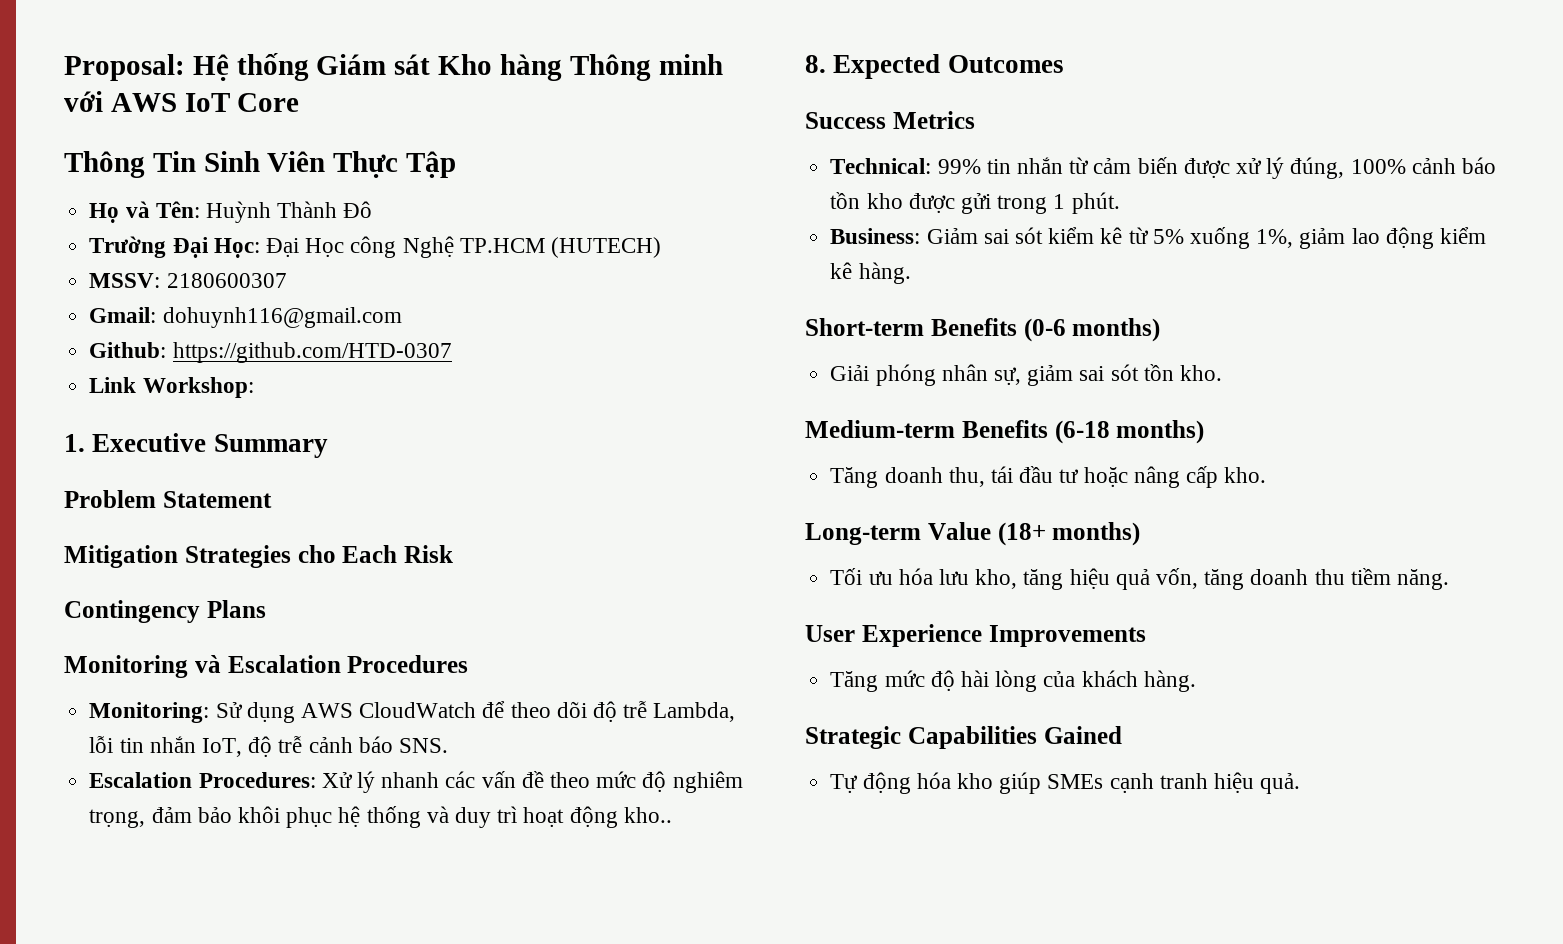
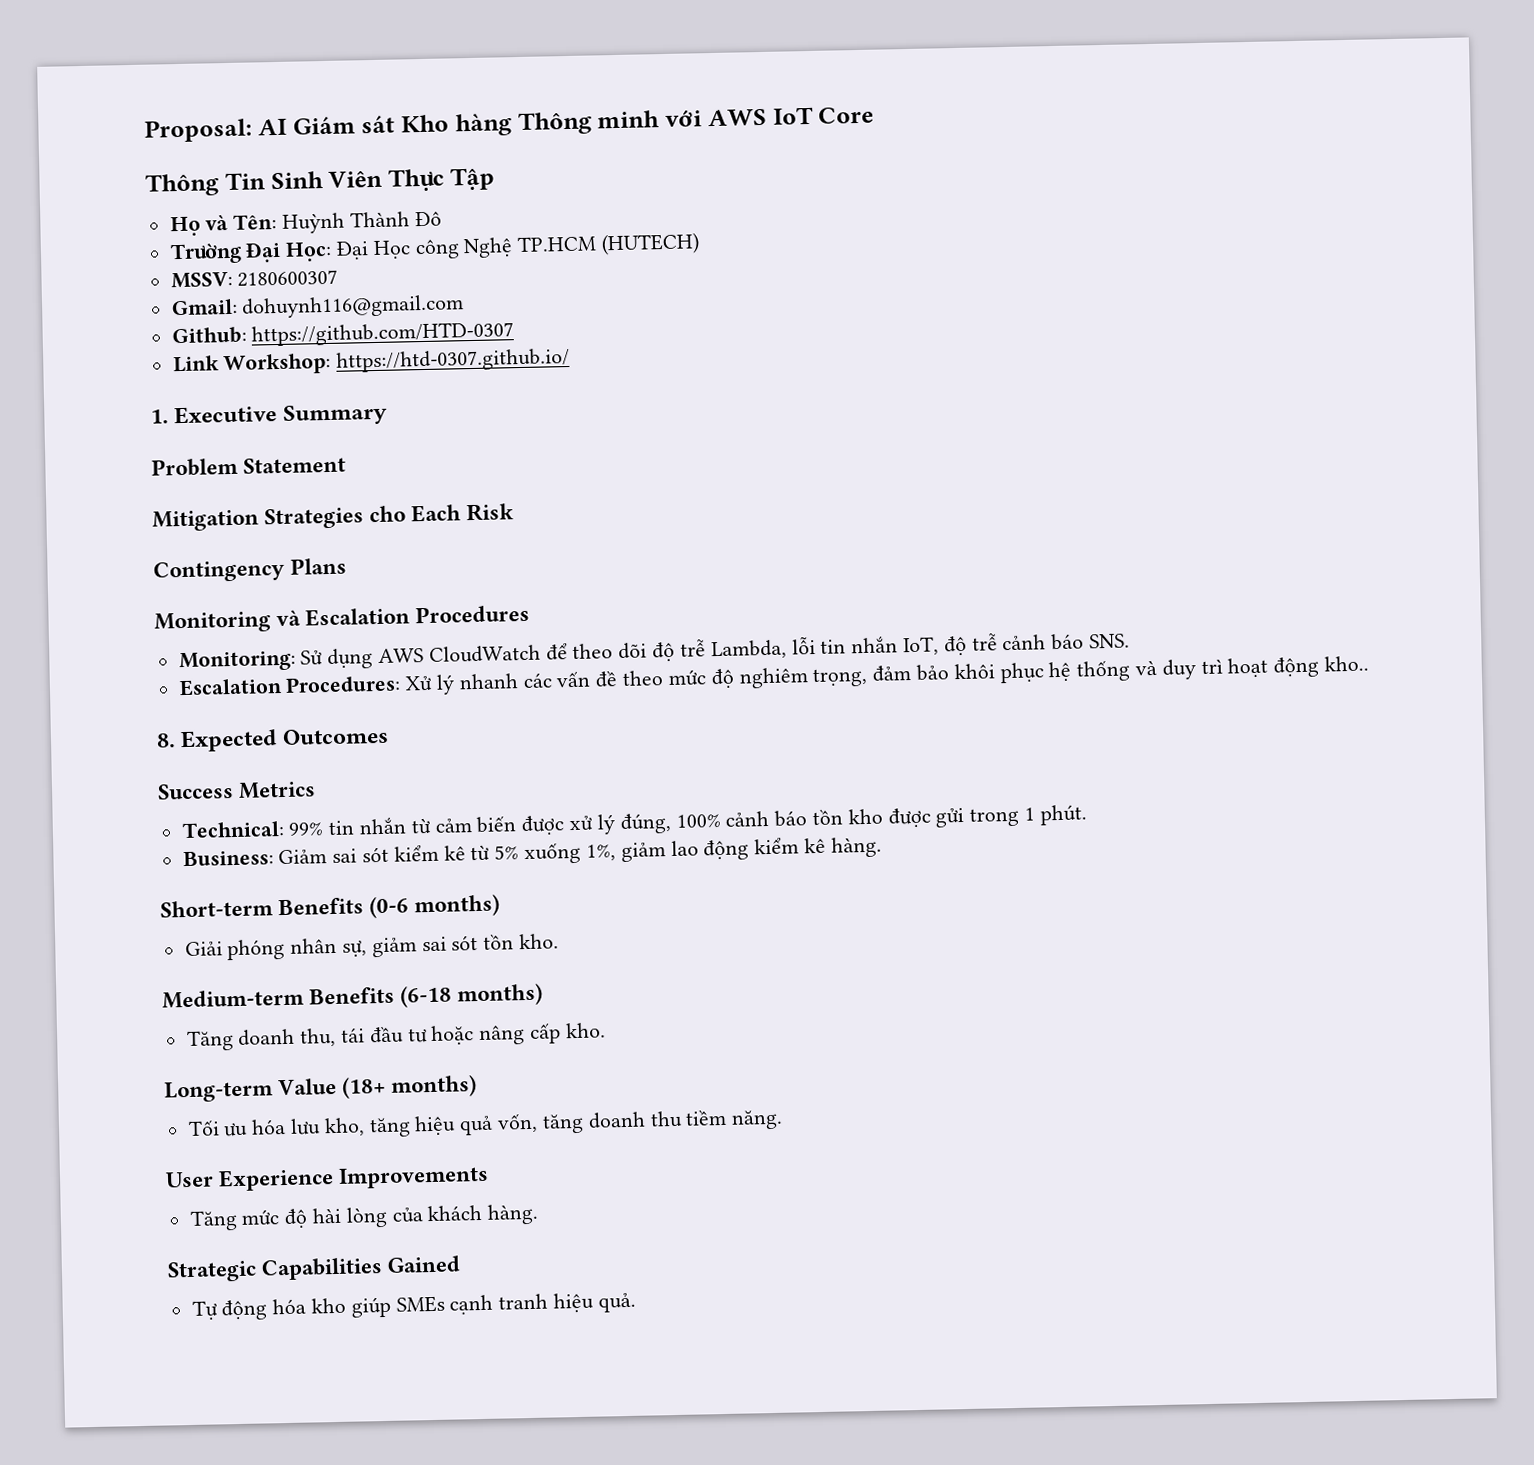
- Proposal: Hệ thống Giám sát Kho hàng Thông minh với AWS IoT Core
+ Proposal: AI Giám sát Kho hàng Thông minh với AWS IoT Core
- Link Workshop:
+ Link Workshop: https://htd-0307.github.io/

